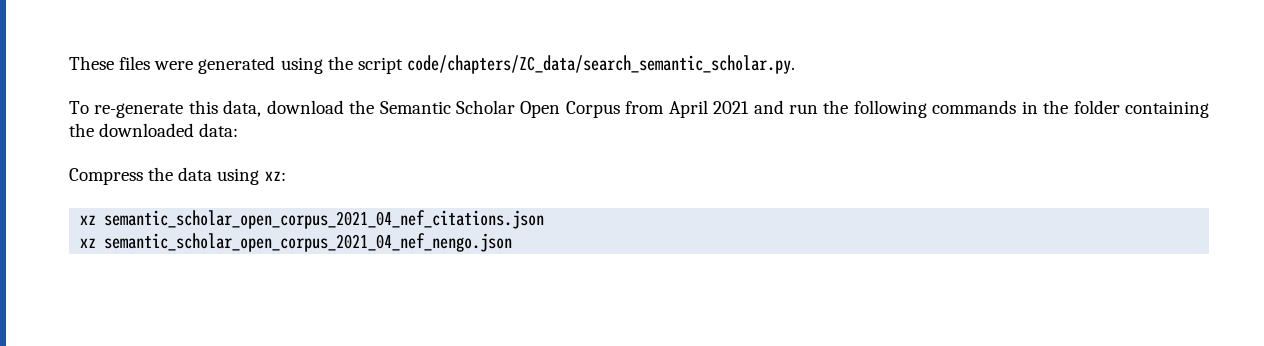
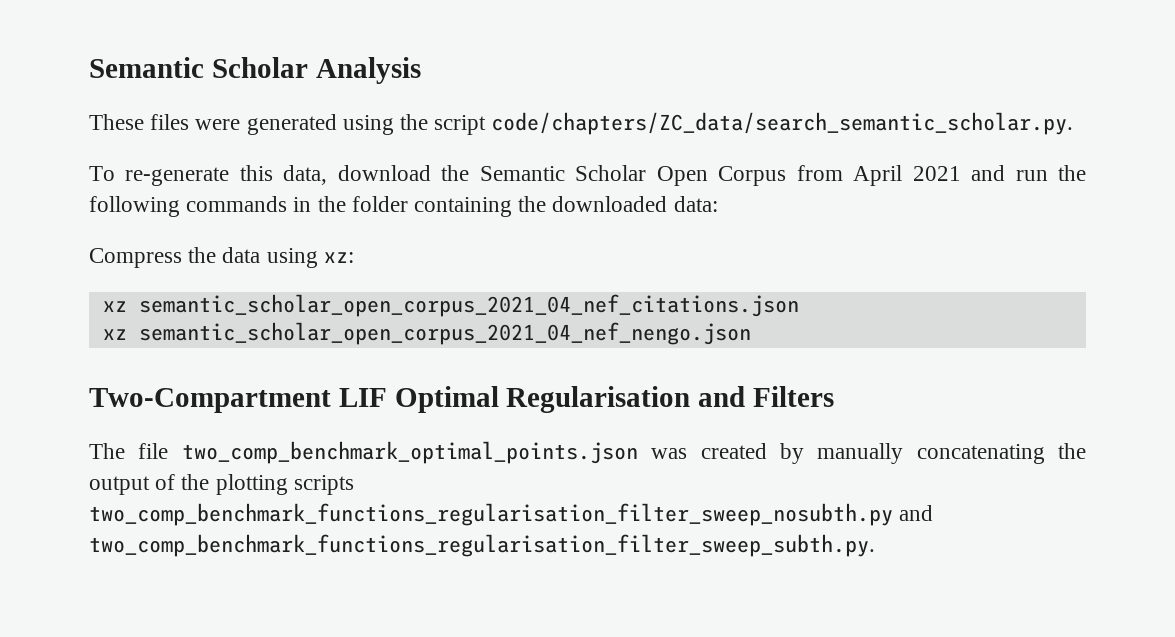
+ Semantic Scholar Analysis
+ Two-Compartment LIF Optimal Regularisation and Filters
+ The file two_comp_benchmark_optimal_points.json was created by manually concatenating the output of the plotting scripts two_comp_benchmark_functions_regularisation_filter_sweep_nosubth.py and two_comp_benchmark_functions_regularisation_filter_sweep_subth.py.

